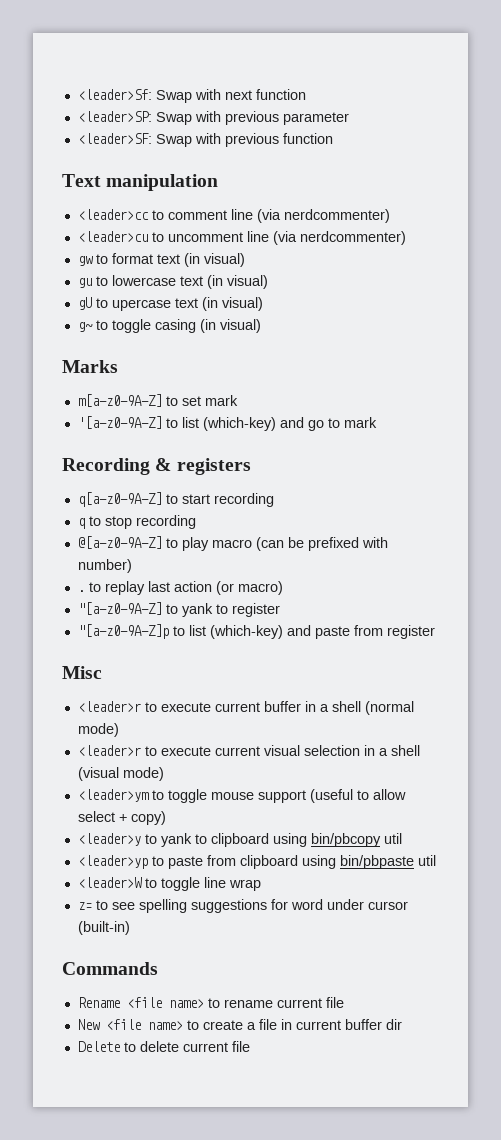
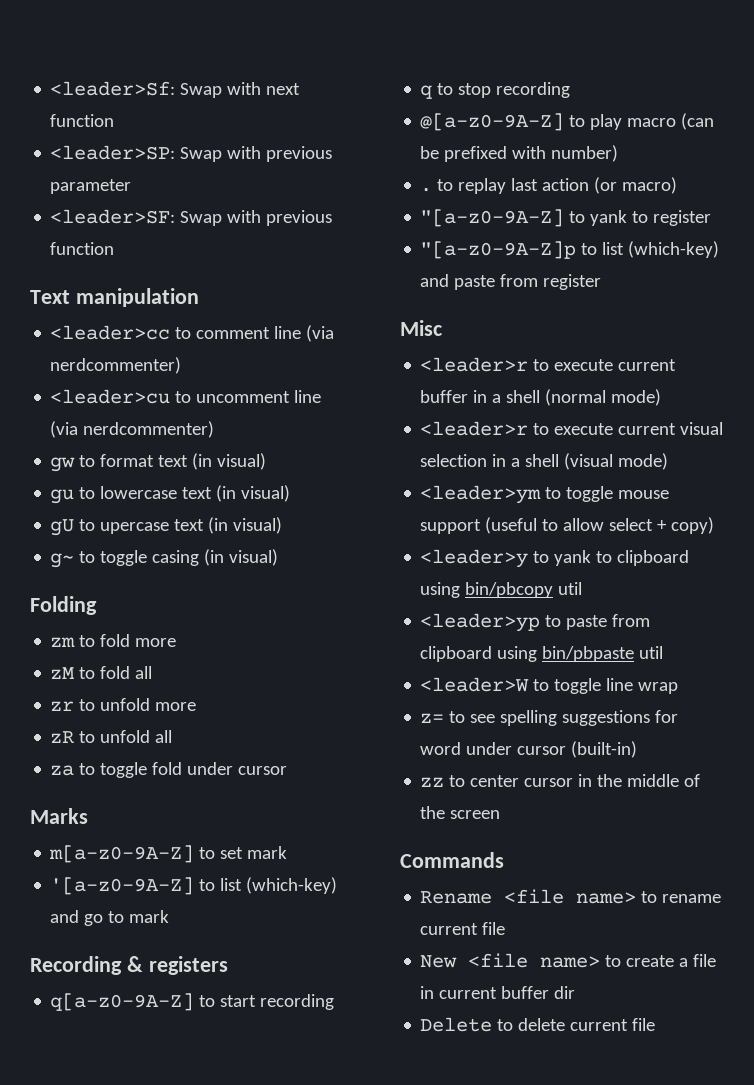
+ Folding
+ zm to fold more
+ zM to fold all
+ zr to unfold more
+ zR to unfold all
+ za to toggle fold under cursor
+ zz to center cursor in the middle of the screen

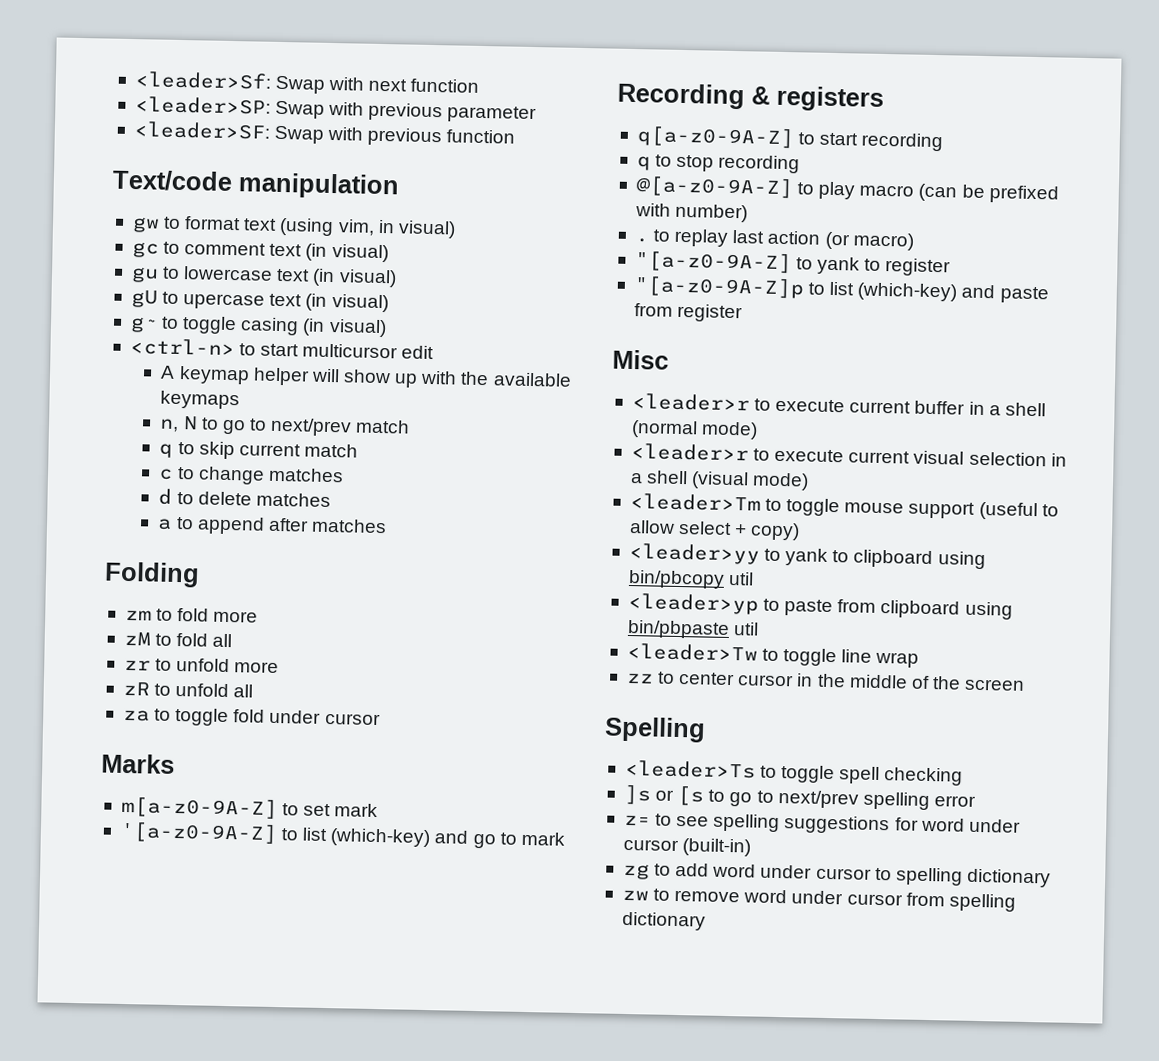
- Text manipulation
+ Text/code manipulation
- <leader>cc to comment line (via nerdcommenter)
- <leader>cu to uncomment line (via nerdcommenter)
- gw to format text (in visual)
+ gw to format text (using vim, in visual)
+ gc to comment text (in visual)
+ <ctrl-n> to start multicursor edit
+ A keymap helper will show up with the available keymaps
+ n, N to go to next/prev match
+ q to skip current match
+ c to change matches
+ d to delete matches
+ a to append after matches
- <leader>ym to toggle mouse support (useful to allow select + copy)
+ <leader>Tm to toggle mouse support (useful to allow select + copy)
- <leader>y to yank to clipboard using bin/pbcopy util
+ <leader>yy to yank to clipboard using bin/pbcopy util
- <leader>W to toggle line wrap
+ <leader>Tw to toggle line wrap
+ zz to center cursor in the middle of the screen
+ Spelling
+ <leader>Ts to toggle spell checking
+ ]s or [s to go to next/prev spelling error
- zz to center cursor in the middle of the screen
- Commands
- Rename <file name> to rename current file
- New <file name> to create a file in current buffer dir
- Delete to delete current file
+ zg to add word under cursor to spelling dictionary
+ zw to remove word under cursor from spelling dictionary

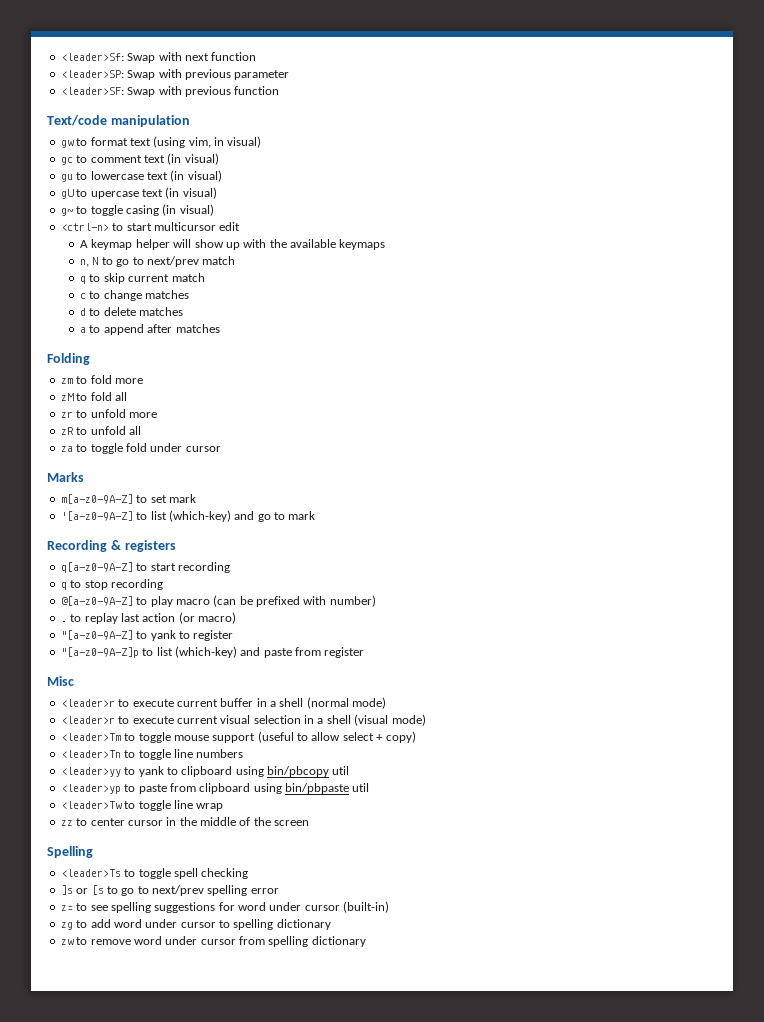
+ <leader>Tn to toggle line numbers

